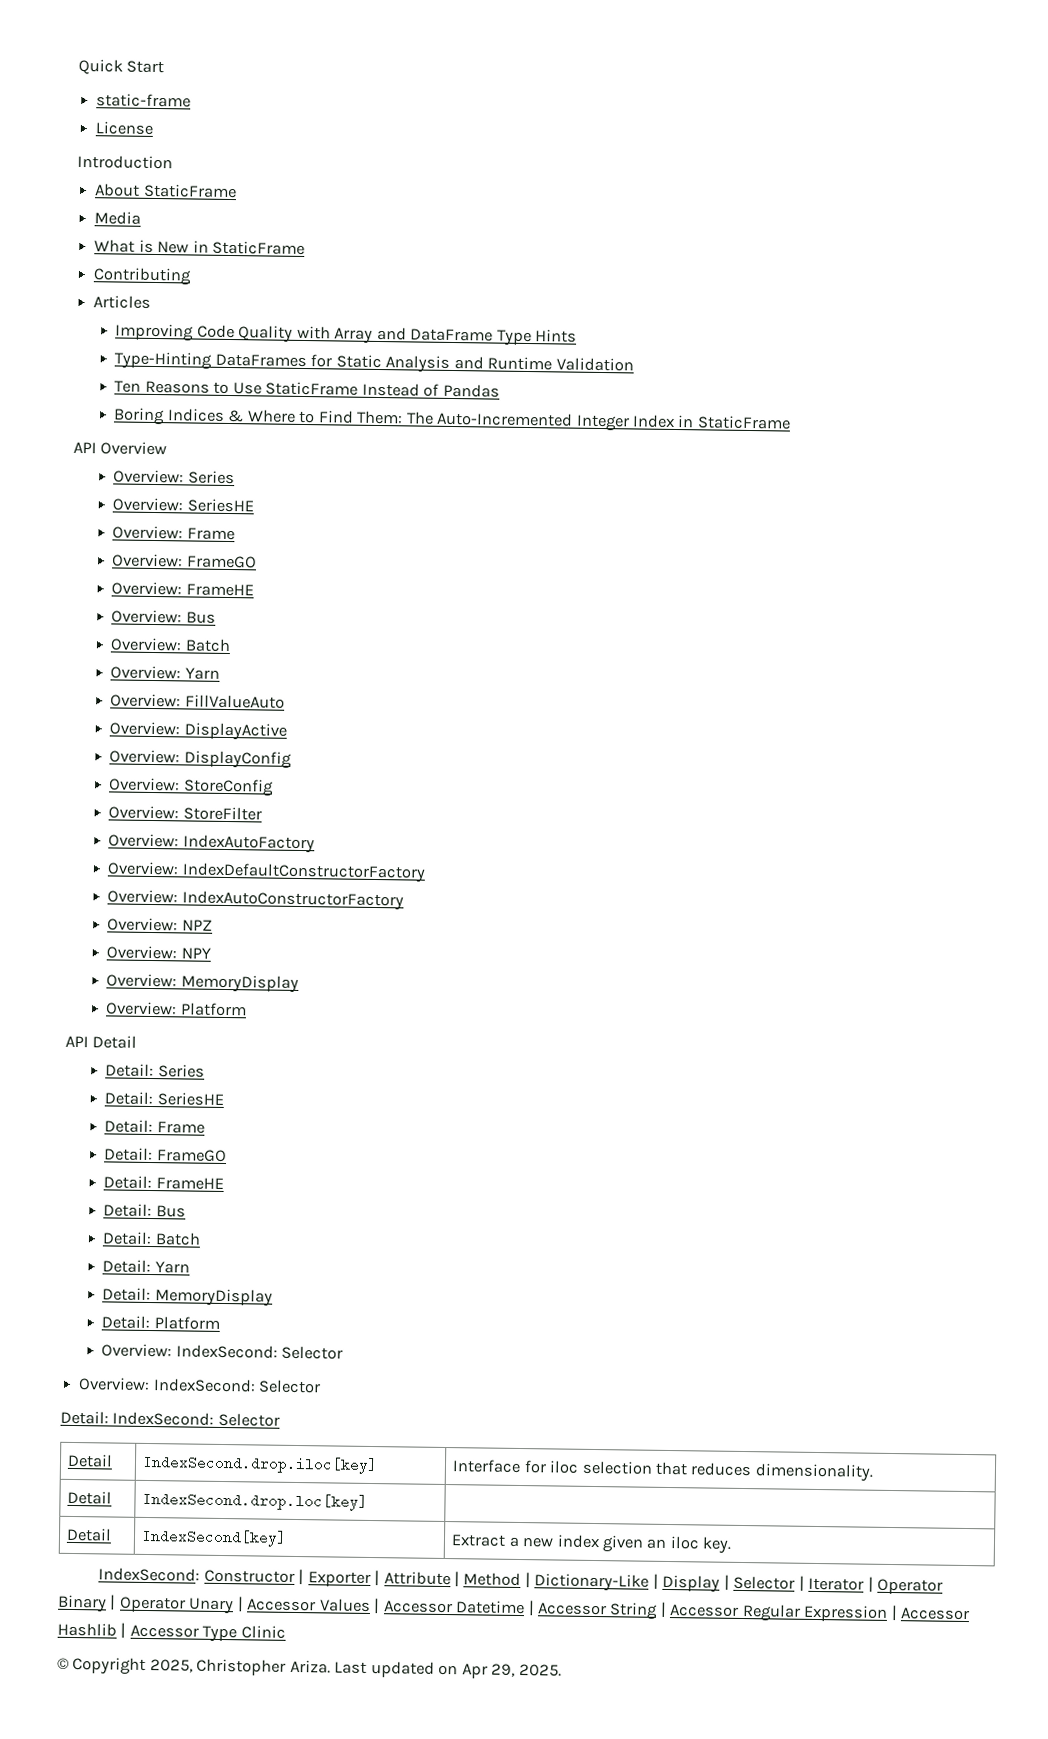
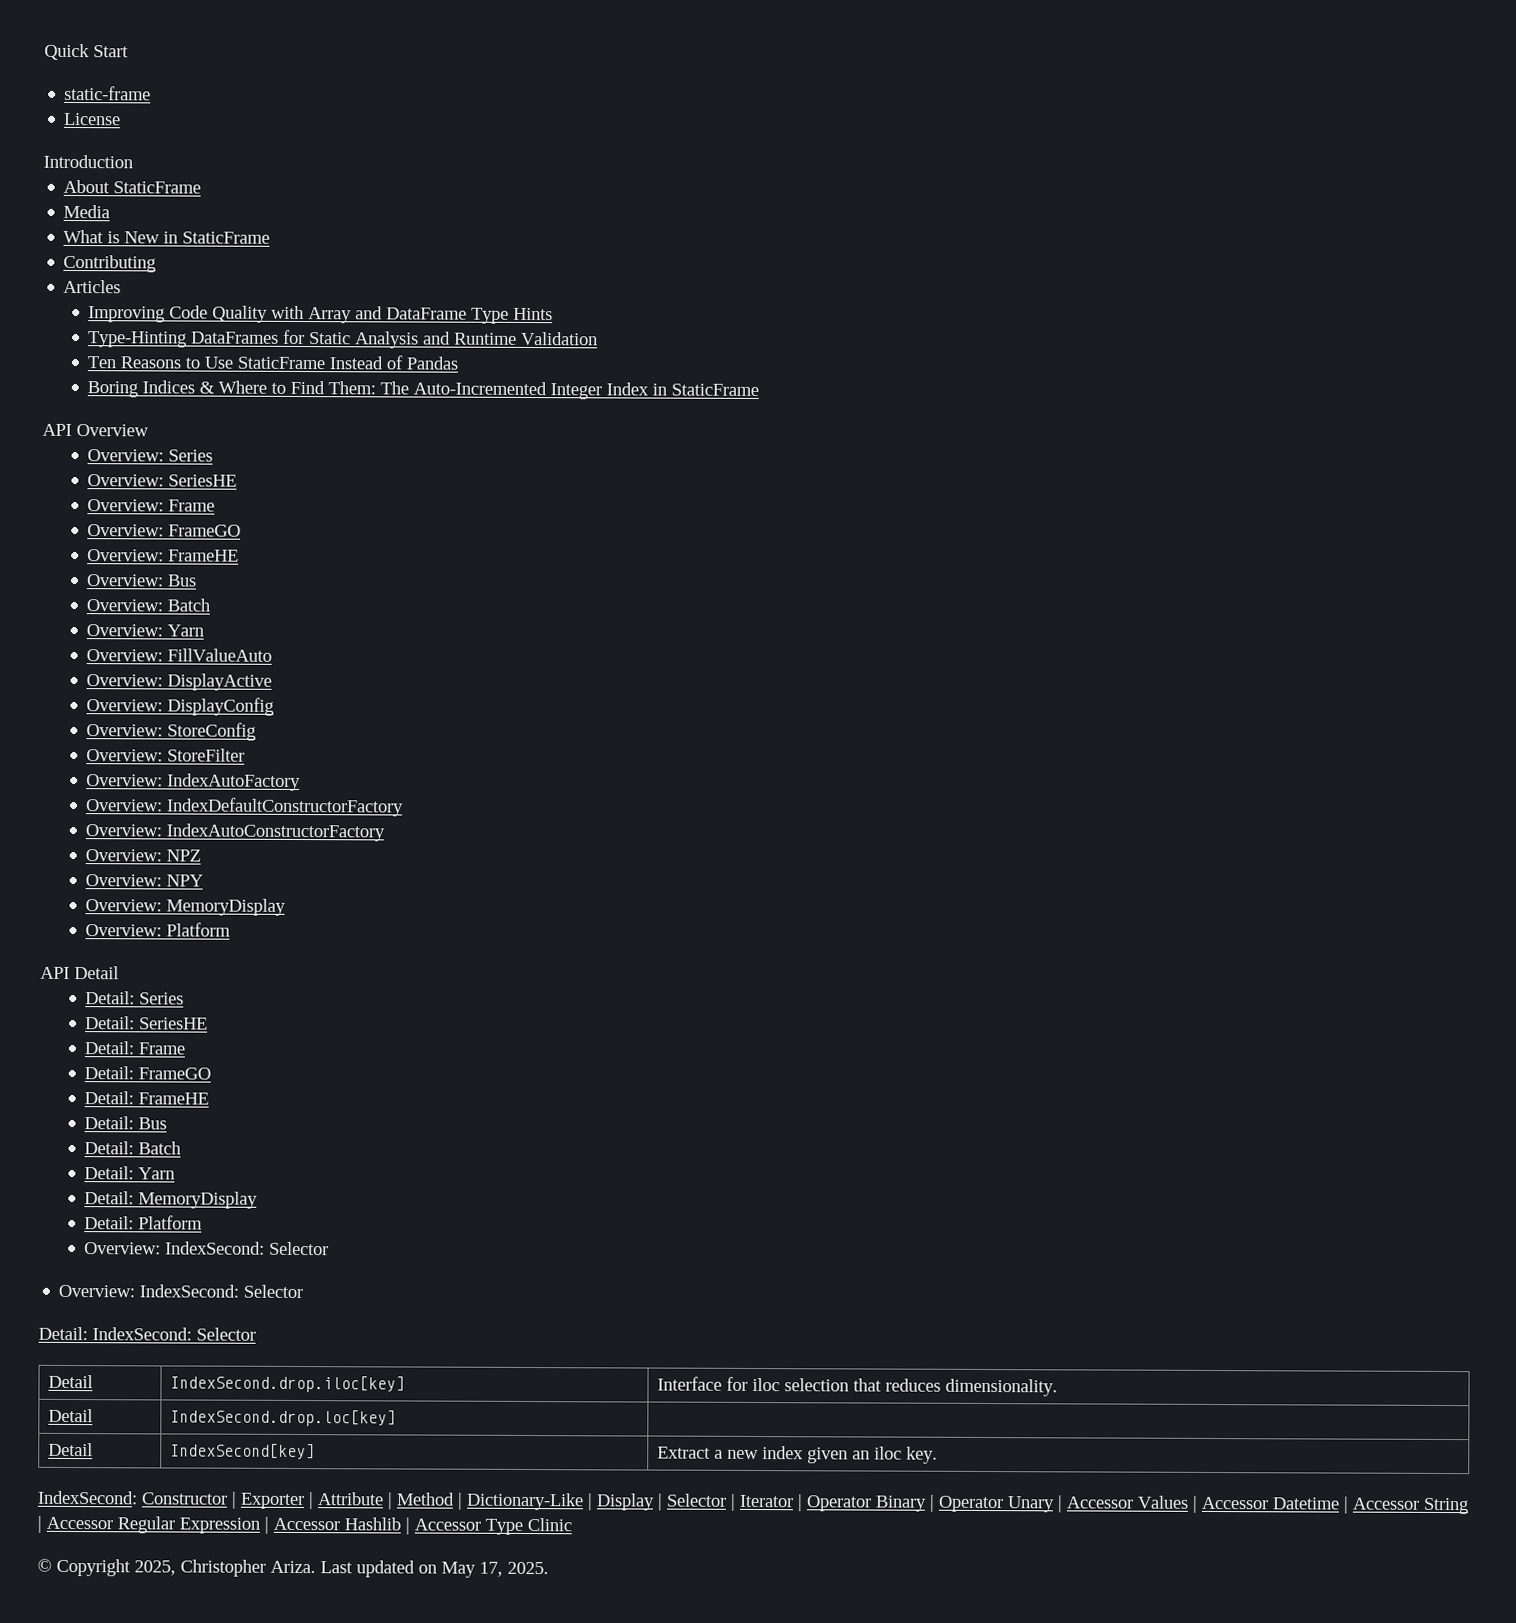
- Last updated on Apr 29, 2025.
+ Last updated on May 17, 2025.

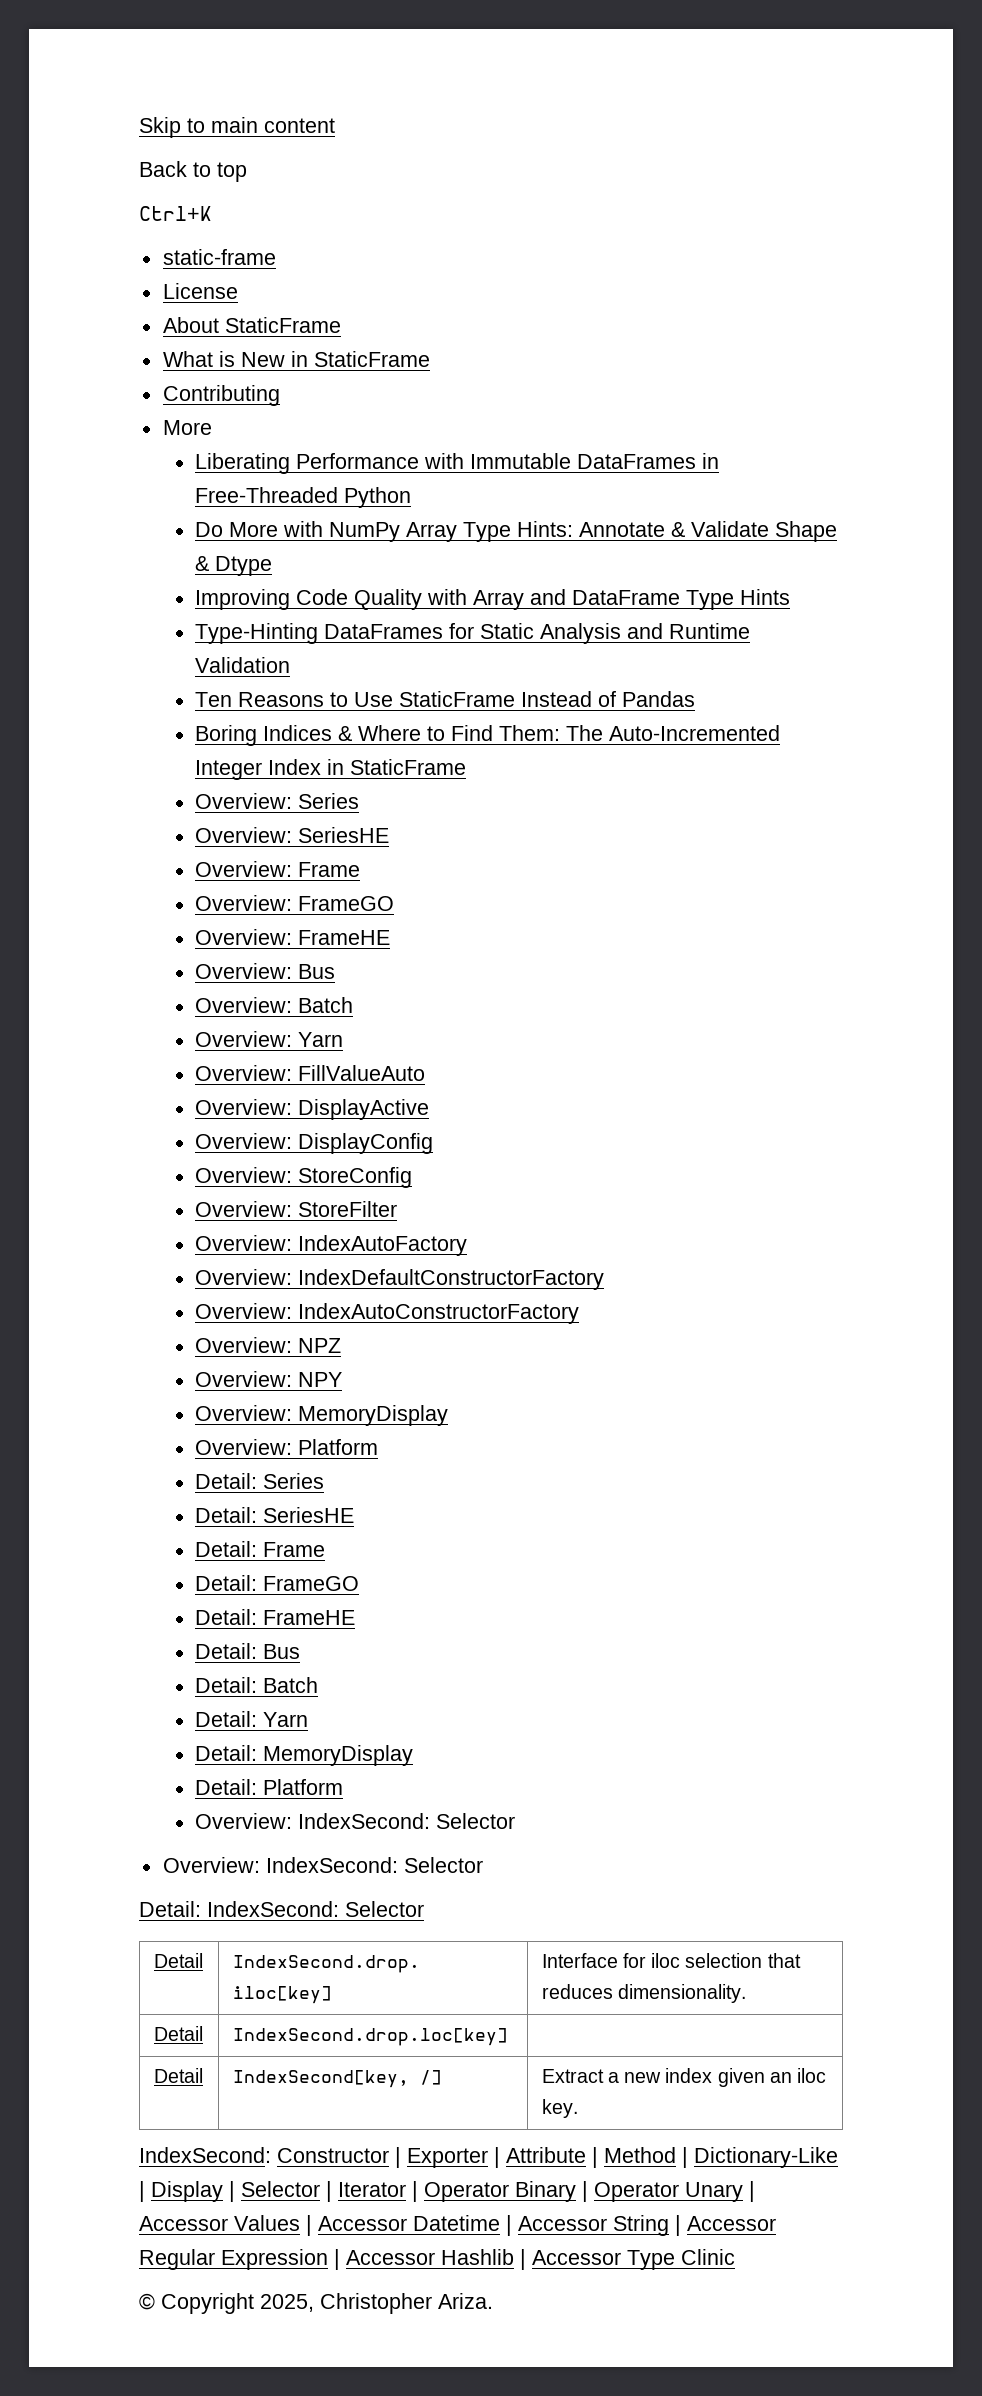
- Quick Start
+ Skip to main content
+ Back to top
+ Ctrl+K
- Introduction
- Media
  Contributing
- Articles
+ More
+ Liberating Performance with Immutable DataFrames in Free-Threaded Python
+ Do More with NumPy Array Type Hints: Annotate & Validate Shape & Dtype
- API Overview
- API Detail
- Detail | IndexSecond[key] | Extract a new index given an iloc key.
+ Detail | IndexSecond[key, /] | Extract a new index given an iloc key.
- Last updated on May 17, 2025.

